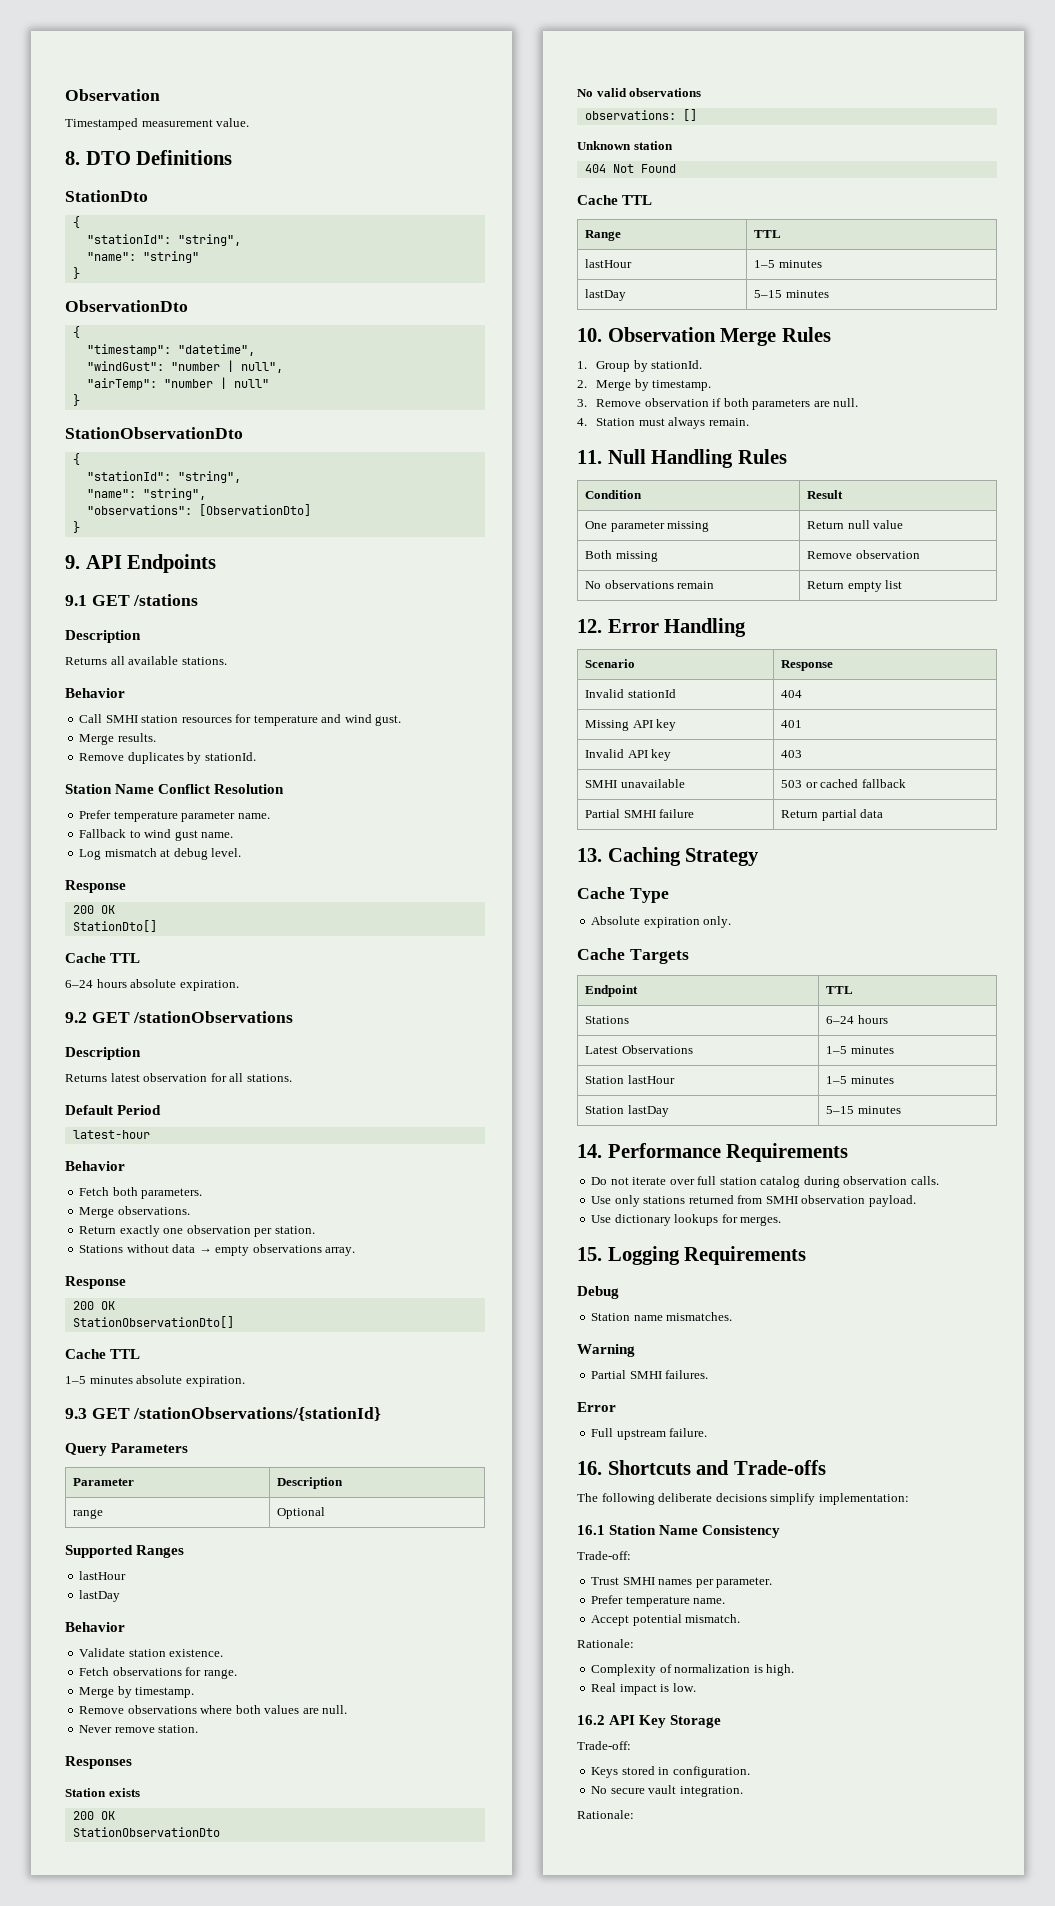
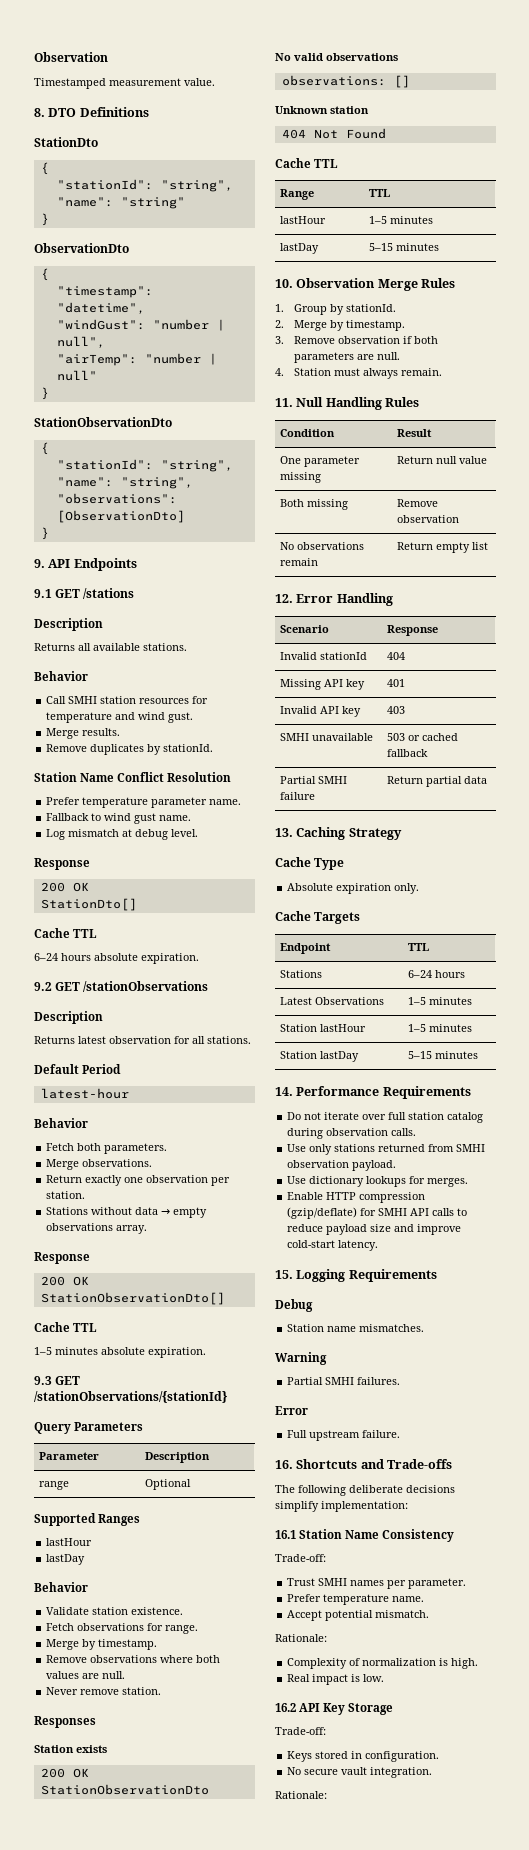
+ Enable HTTP compression (gzip/deflate) for SMHI API calls to reduce payload size and improve cold-start latency.

